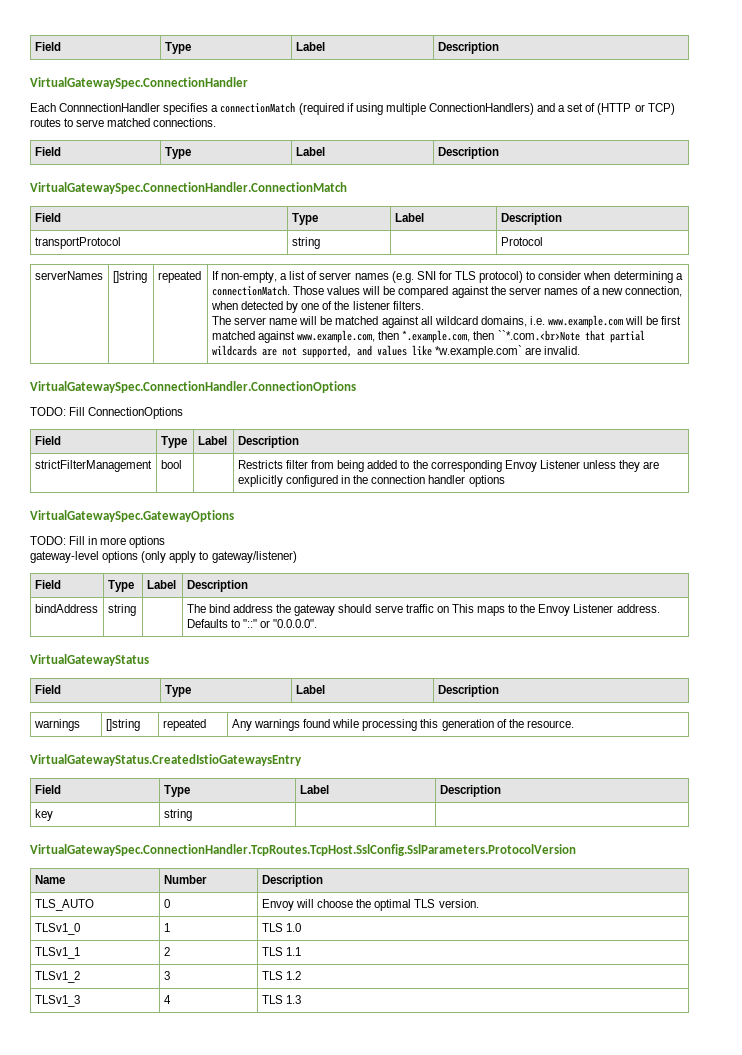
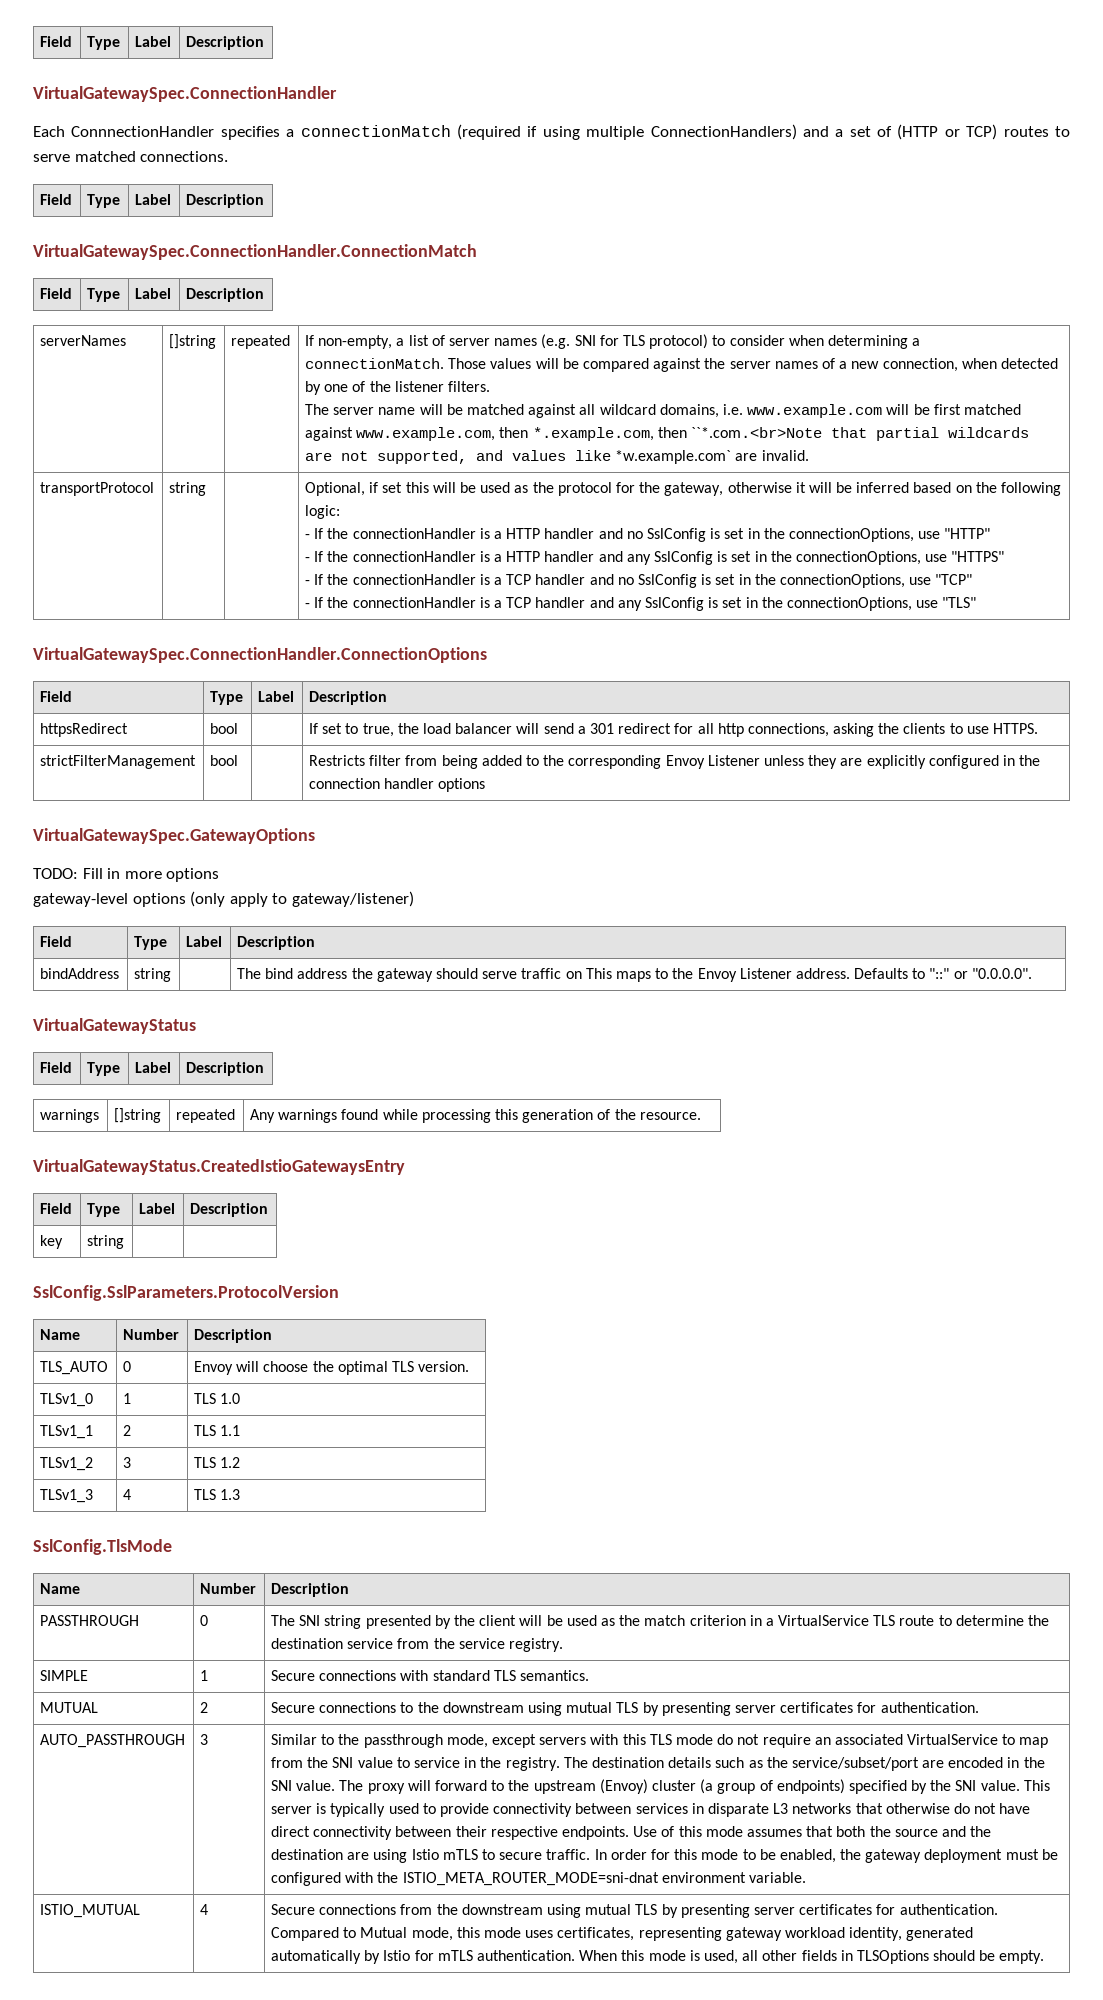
- transportProtocol | string | | Protocol
+ transportProtocol | string | | Optional, if set this will be used as the protocol for the gateway, otherwise it will be inferred based on the following logic:
+ - If the connectionHandler is a HTTP handler and no SslConfig is set in the connectionOptions, use "HTTP"
+ - If the connectionHandler is a HTTP handler and any SslConfig is set in the connectionOptions, use "HTTPS"
+ - If the connectionHandler is a TCP handler and no SslConfig is set in the connectionOptions, use "TCP"
+ - If the connectionHandler is a TCP handler and any SslConfig is set in the connectionOptions, use "TLS"
  VirtualGatewaySpec.ConnectionHandler.ConnectionOptions
- TODO: Fill ConnectionOptions
  Field | Type | Label | Description
+ httpsRedirect | bool | | If set to true, the load balancer will send a 301 redirect for all http connections, asking the clients to use HTTPS.
- VirtualGatewaySpec.ConnectionHandler.TcpRoutes.TcpHost.SslConfig.SslParameters.ProtocolVersion
+ SslConfig.SslParameters.ProtocolVersion
+ SslConfig.TlsMode
+ Name | Number | Description
+ PASSTHROUGH | 0 | The SNI string presented by the client will be used as the match criterion in a VirtualService TLS route to determine the destination service from the service registry.
+ SIMPLE | 1 | Secure connections with standard TLS semantics.
+ MUTUAL | 2 | Secure connections to the downstream using mutual TLS by presenting server certificates for authentication.
+ AUTO_PASSTHROUGH | 3 | Similar to the passthrough mode, except servers with this TLS mode do not require an associated VirtualService to map from the SNI value to service in the registry. The destination details such as the service/subset/port are encoded in the SNI value. The proxy will forward to the upstream (Envoy) cluster (a group of endpoints) specified by the SNI value. This server is typically used to provide connectivity between services in disparate L3 networks that otherwise do not have direct connectivity between their respective endpoints. Use of this mode assumes that both the source and the destination are using Istio mTLS to secure traffic. In order for this mode to be enabled, the gateway deployment must be configured with the ISTIO_META_ROUTER_MODE=sni-dnat environment variable.
+ ISTIO_MUTUAL | 4 | Secure connections from the downstream using mutual TLS by presenting server certificates for authentication. Compared to Mutual mode, this mode uses certificates, representing gateway workload identity, generated automatically by Istio for mTLS authentication. When this mode is used, all other fields in TLSOptions should be empty.

